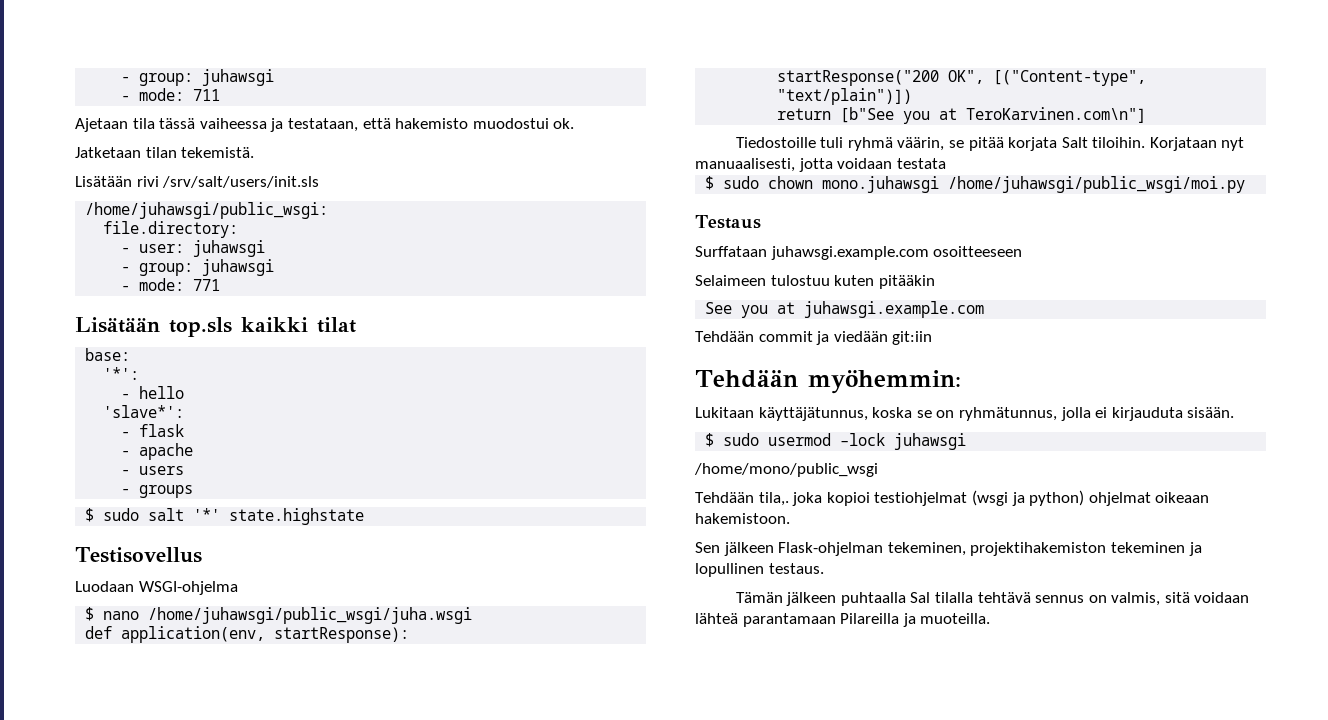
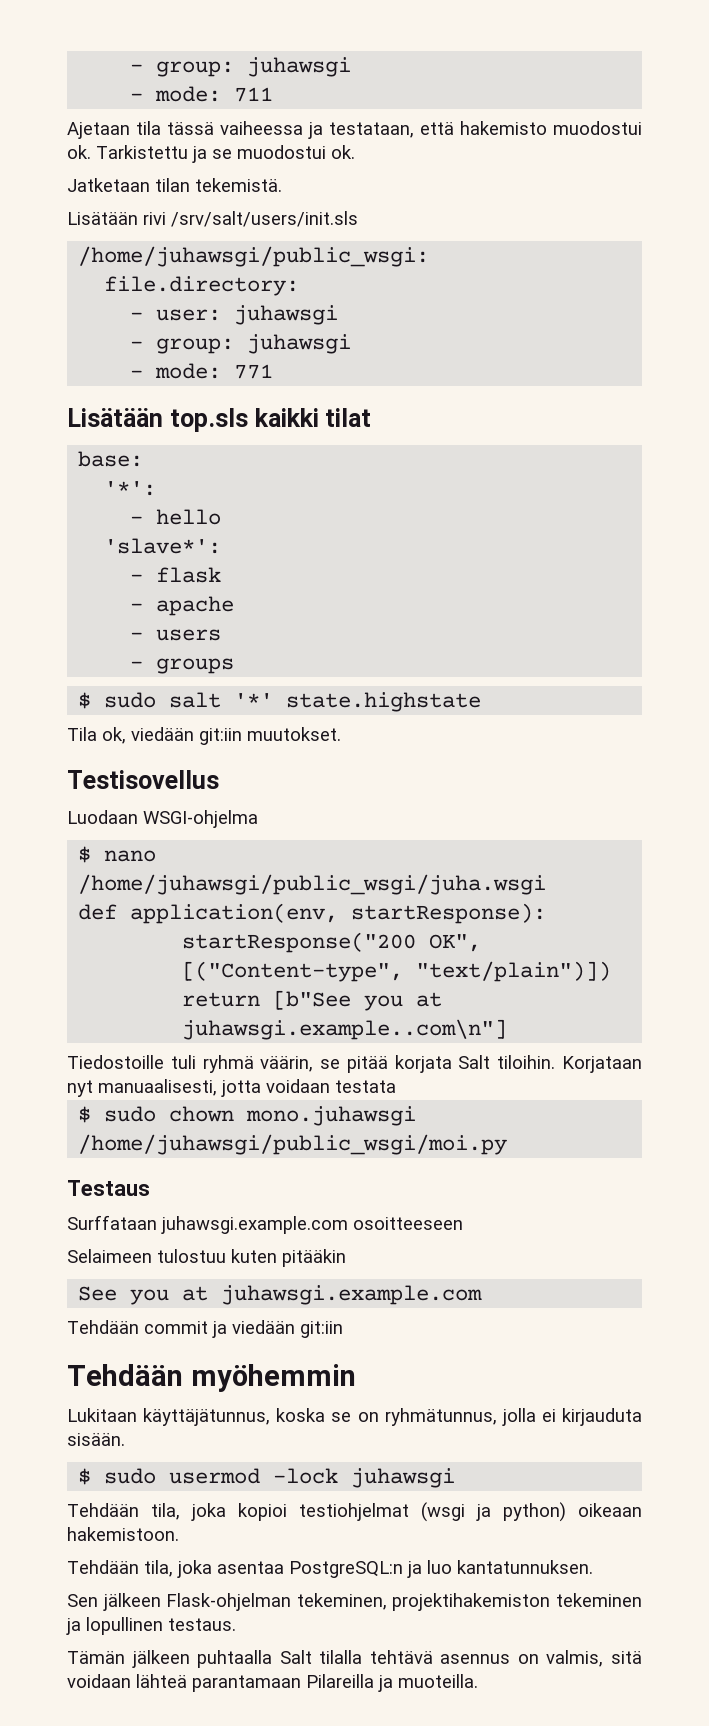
+ Tarkistettu ja se muodostui ok.
+ Tila ok, viedään git:iin muutokset.
- return [b"See you at TeroKarvinen.com\n"]
+ return [b"See you at juhawsgi.example..com\n"]
- Tehdään myöhemmin:
+ Tehdään myöhemmin
- /home/mono/public_wsgi
- Tehdään tila,. joka kopioi testiohjelmat (wsgi ja python) ohjelmat oikeaan hakemistoon.
+ Tehdään tila, joka kopioi testiohjelmat (wsgi ja python) oikeaan hakemistoon.
+ Tehdään tila, joka asentaa PostgreSQL:n ja luo kantatunnuksen.
- Tämän jälkeen puhtaalla Sal tilalla tehtävä sennus on valmis, sitä voidaan lähteä parantamaan Pilareilla ja muoteilla.
+ Tämän jälkeen puhtaalla Salt tilalla tehtävä asennus on valmis, sitä voidaan lähteä parantamaan Pilareilla ja muoteilla.

